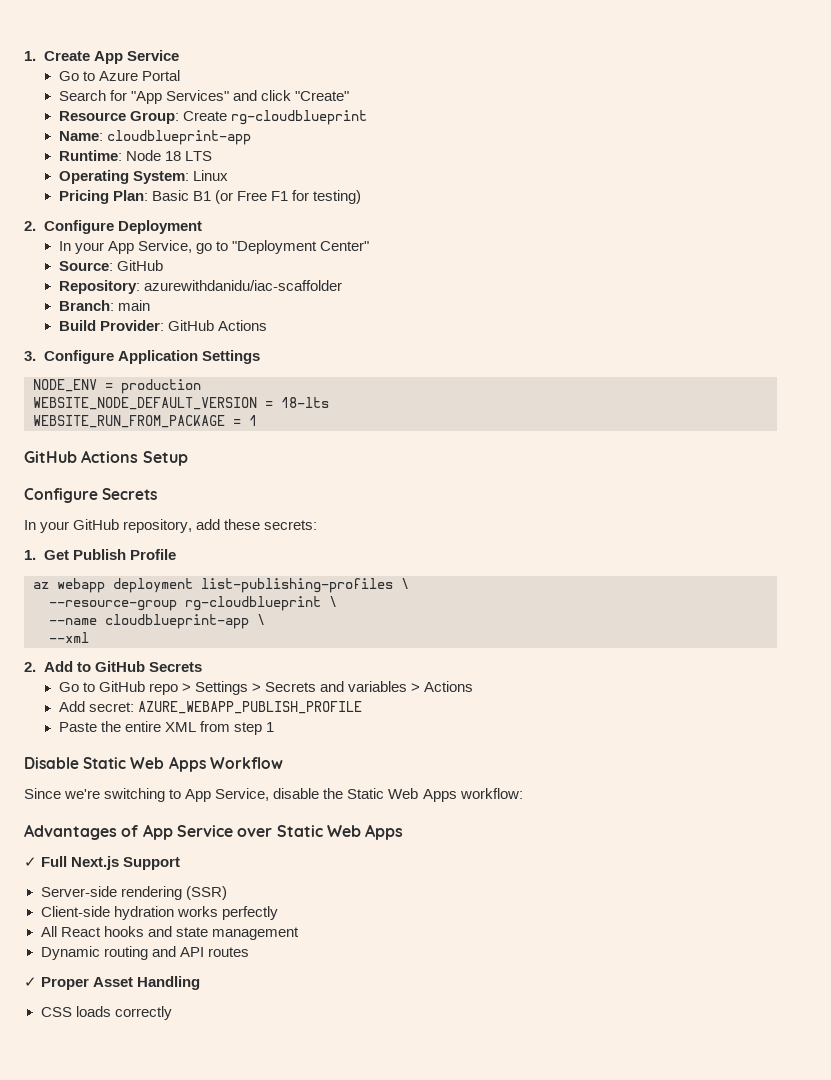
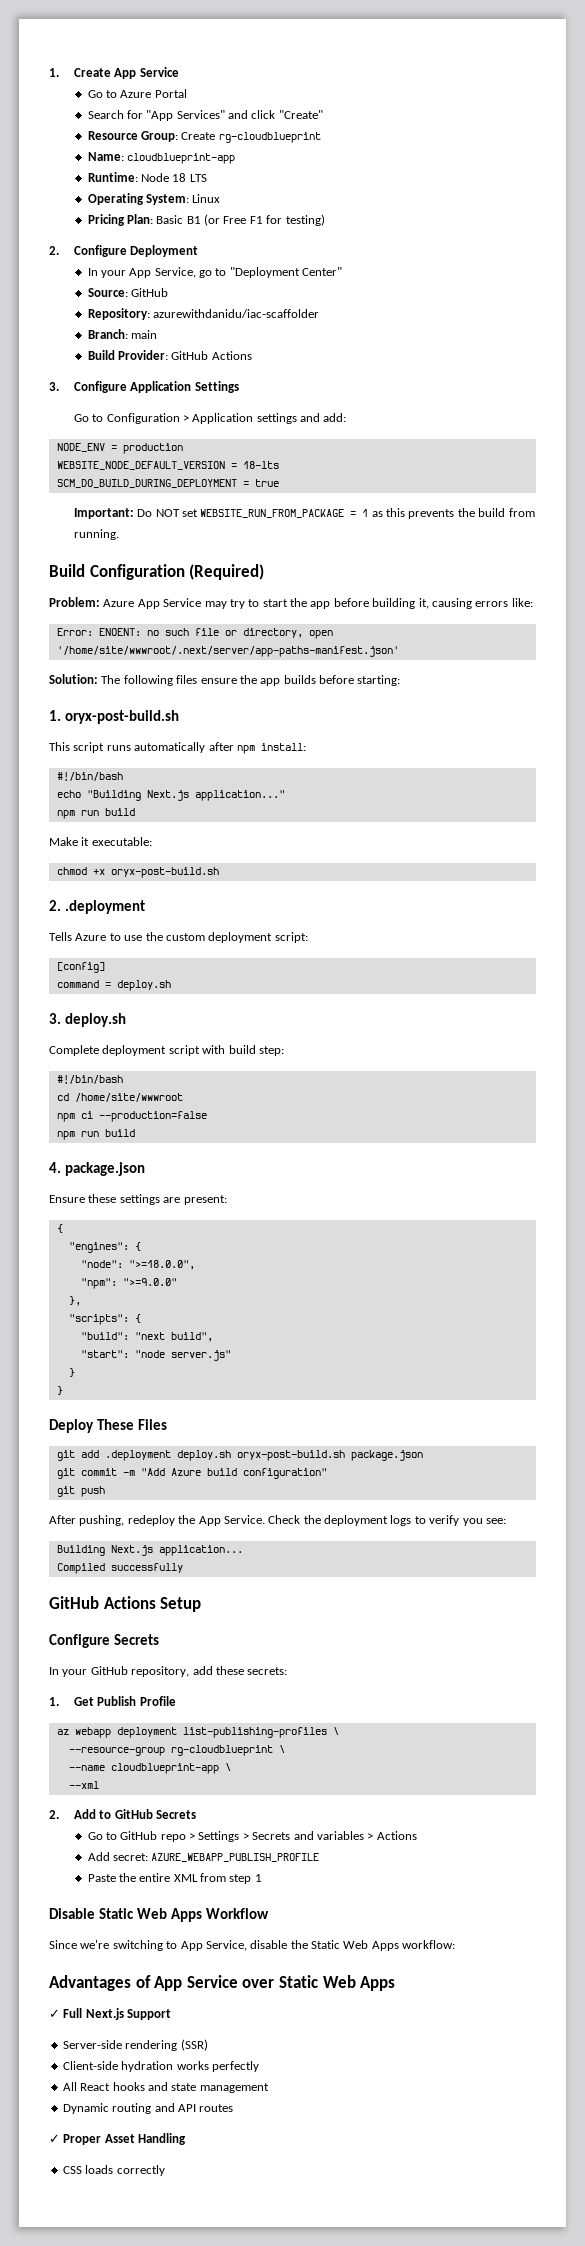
+ Go to Configuration > Application settings and add:
- WEBSITE_RUN_FROM_PACKAGE = 1
+ SCM_DO_BUILD_DURING_DEPLOYMENT = true
+ Important: Do NOT set WEBSITE_RUN_FROM_PACKAGE = 1 as this prevents the build from running.
+ Build Configuration (Required)
+ Problem: Azure App Service may try to start the app before building it, causing errors like:
+ Error: ENOENT: no such file or directory, open '/home/site/wwwroot/.next/server/app-paths-manifest.json'
+ Solution: The following files ensure the app builds before starting:
+ 1. oryx-post-build.sh
+ This script runs automatically after npm install:
+ #!/bin/bash
+ echo "Building Next.js application..."
+ npm run build
+ Make it executable:
+ chmod +x oryx-post-build.sh
+ 2. .deployment
+ Tells Azure to use the custom deployment script:
+ [config]
+ command = deploy.sh
+ 3. deploy.sh
+ Complete deployment script with build step:
+ #!/bin/bash
+ cd /home/site/wwwroot
+ npm ci --production=false
+ npm run build
+ 4. package.json
+ Ensure these settings are present:
+ {
+ "engines": {
+ "node": ">=18.0.0",
+ "npm": ">=9.0.0"
+ },
+ "scripts": {
+ "build": "next build",
+ "start": "node server.js"
+ }
+ }
+ Deploy These Files
+ git add .deployment deploy.sh oryx-post-build.sh package.json
+ git commit -m "Add Azure build configuration"
+ git push
+ After pushing, redeploy the App Service. Check the deployment logs to verify you see:
+ Building Next.js application...
+ Compiled successfully

